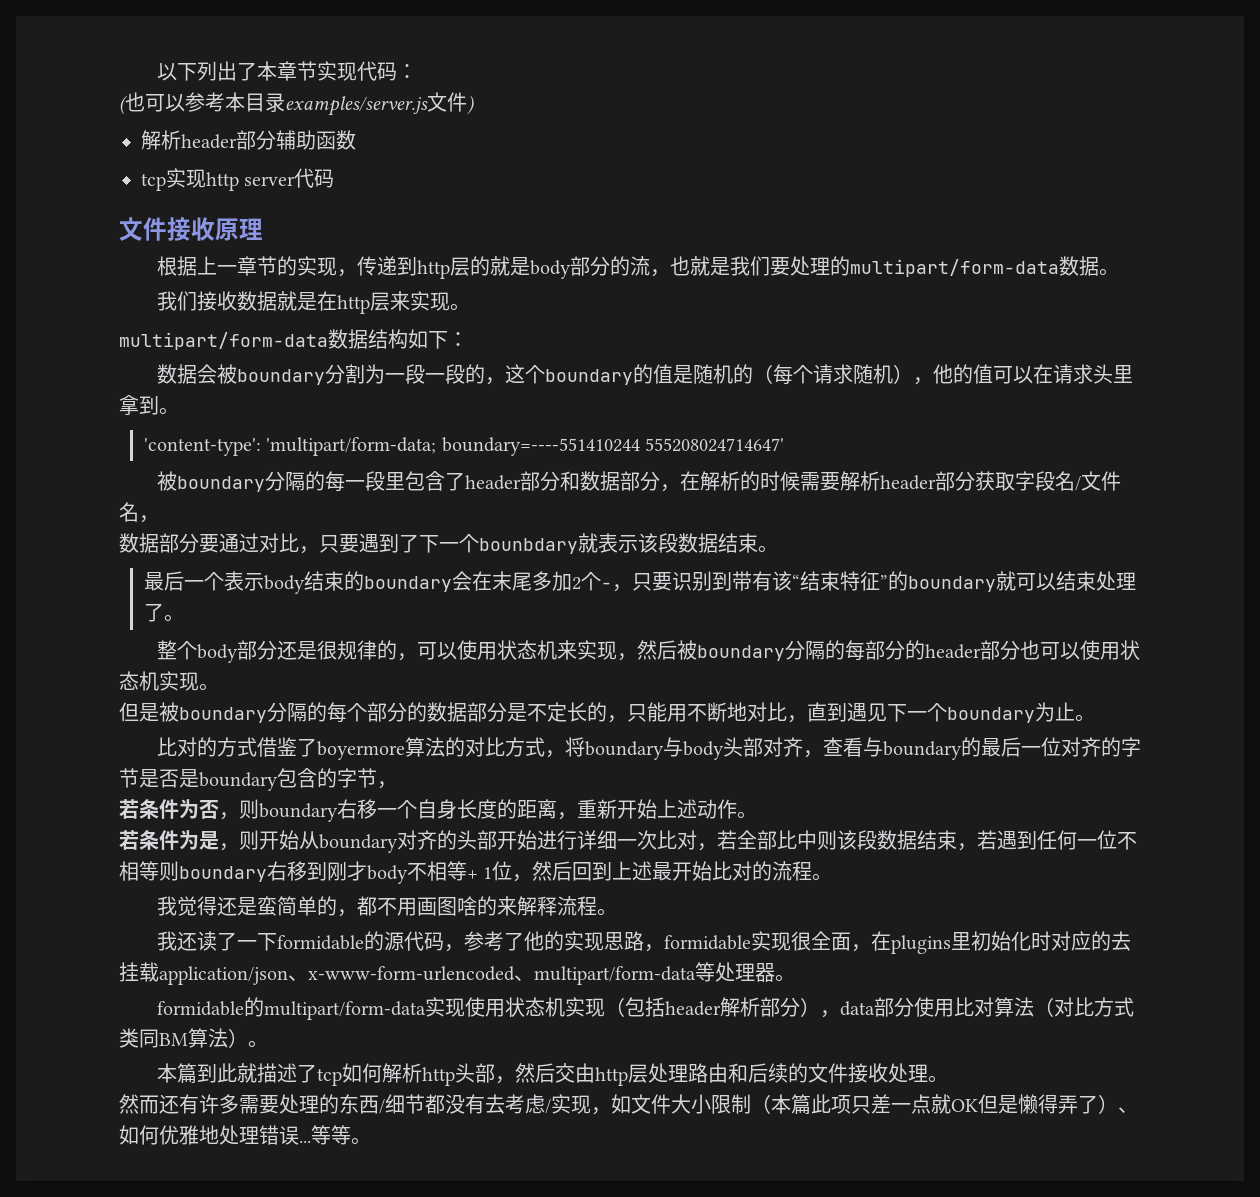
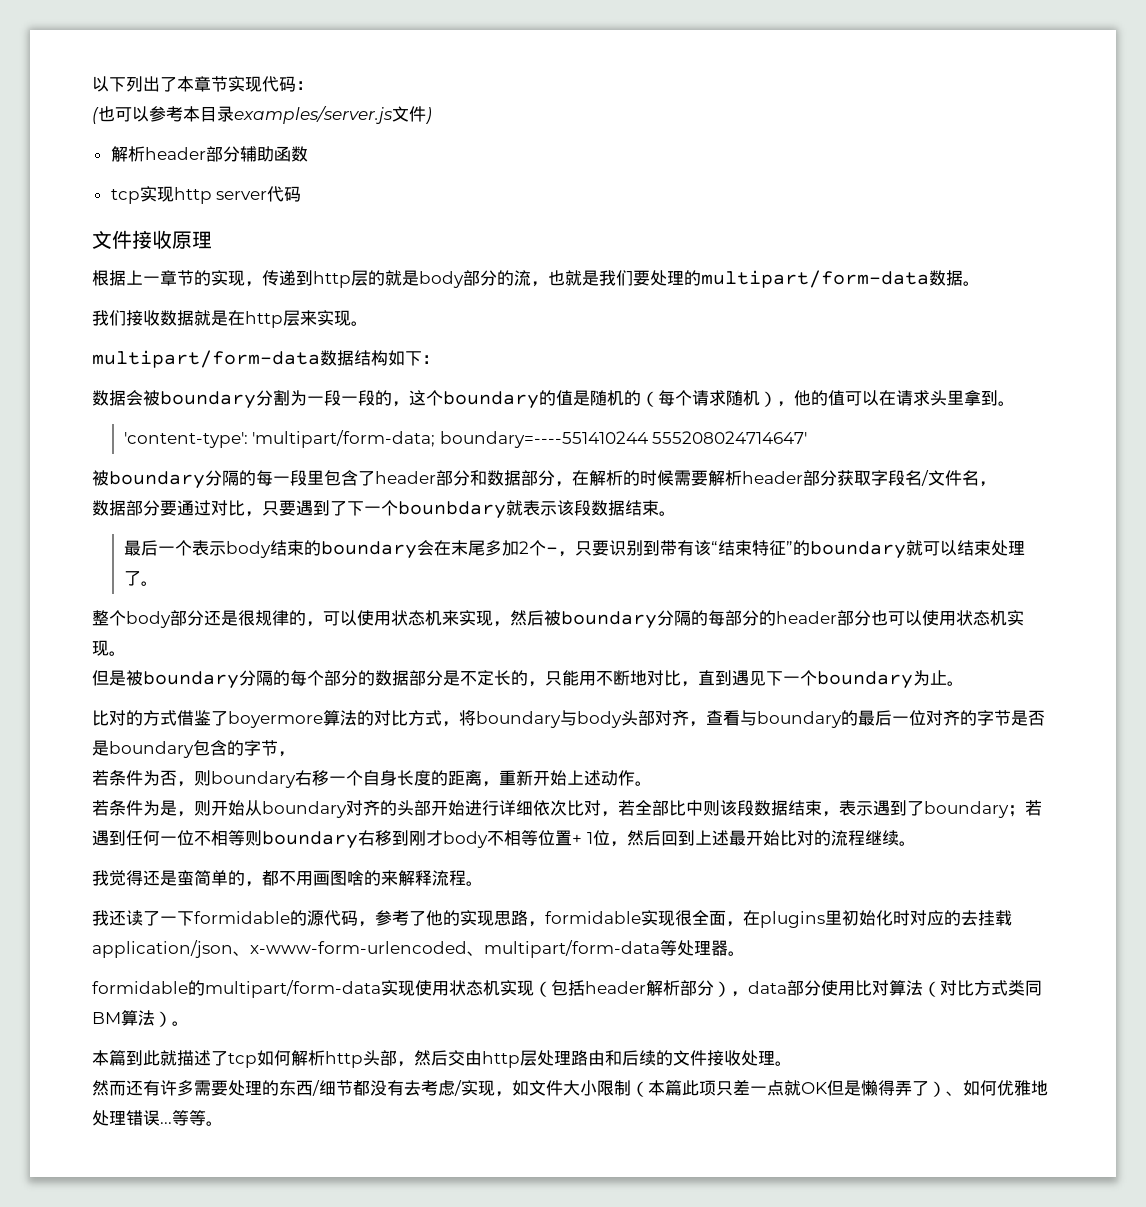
- 若条件为是，则开始从boundary对齐的头部开始进行详细一次比对，若全部比中则该段数据结束，若遇到任何一位不相等则boundary右移到刚才body不相等+ 1位，然后回到上述最开始比对的流程。
+ 若条件为是，则开始从boundary对齐的头部开始进行详细依次比对，若全部比中则该段数据结束，表示遇到了boundary；若遇到任何一位不相等则boundary右移到刚才body不相等位置+ 1位，然后回到上述最开始比对的流程继续。

